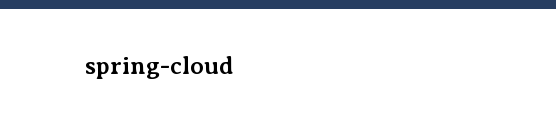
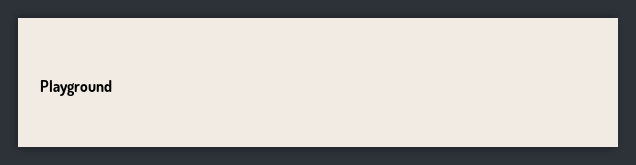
- spring-cloud
+ Playground

